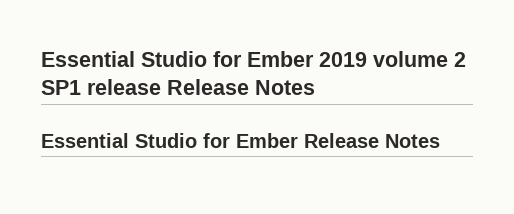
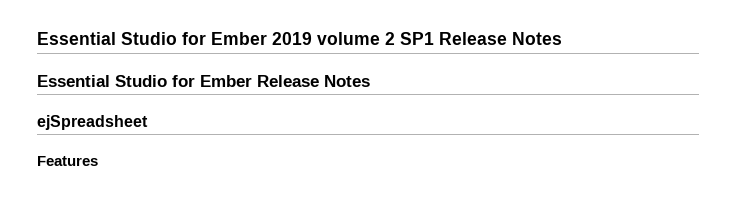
- Essential Studio for Ember 2019 volume 2 SP1 release Release Notes
+ Essential Studio for Ember 2019 volume 2 SP1 Release Notes
+ ejSpreadsheet
+ Features

